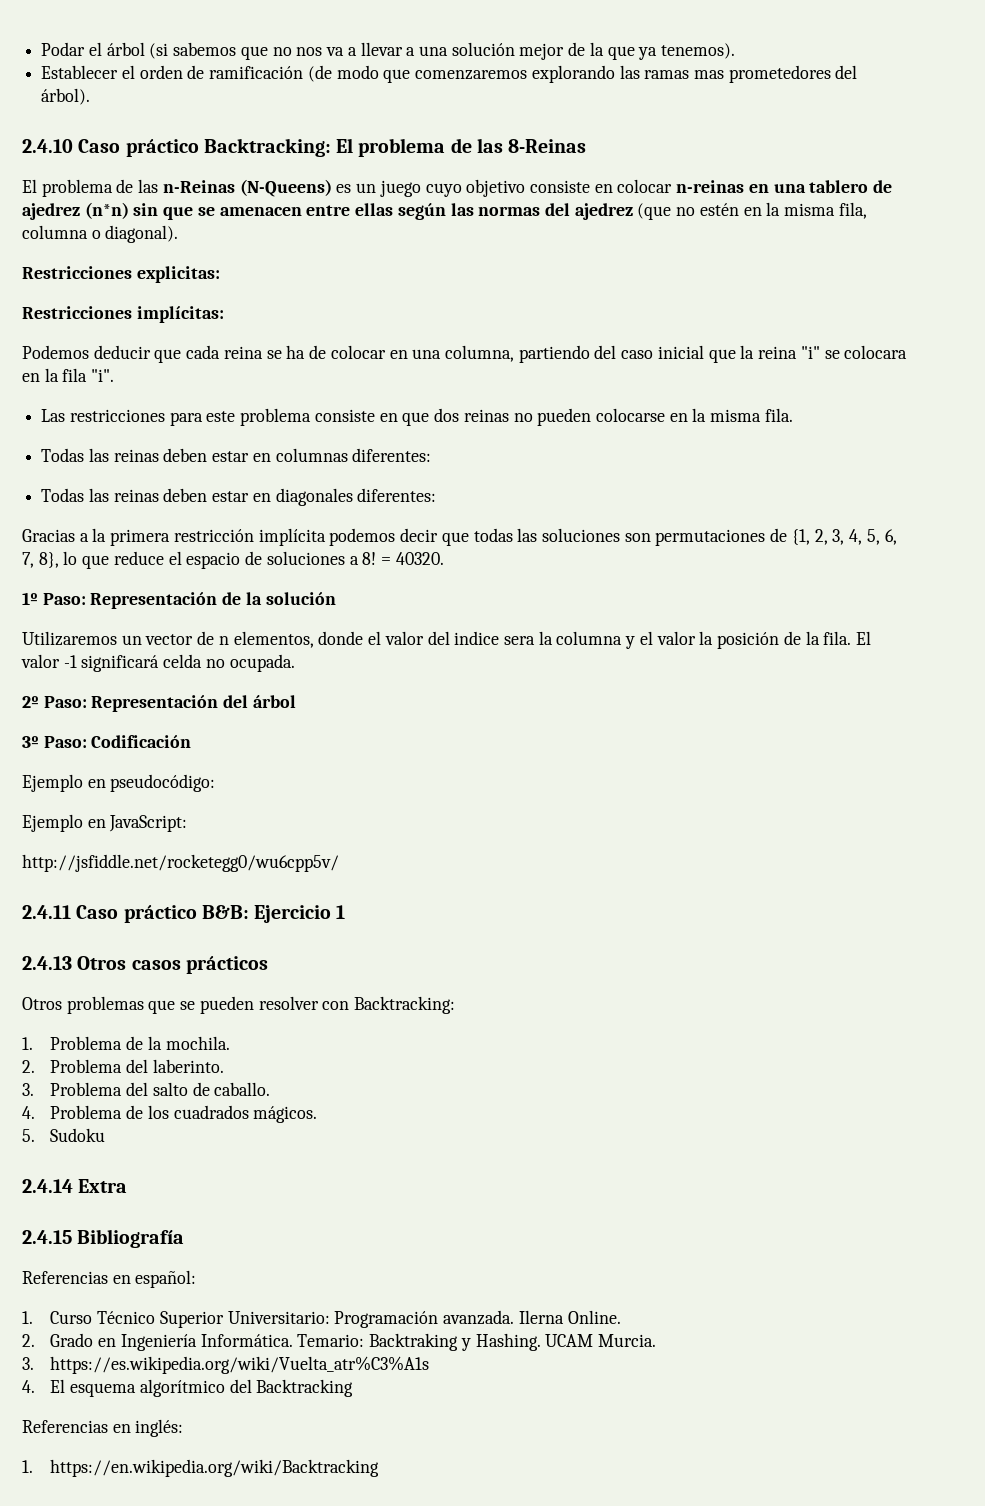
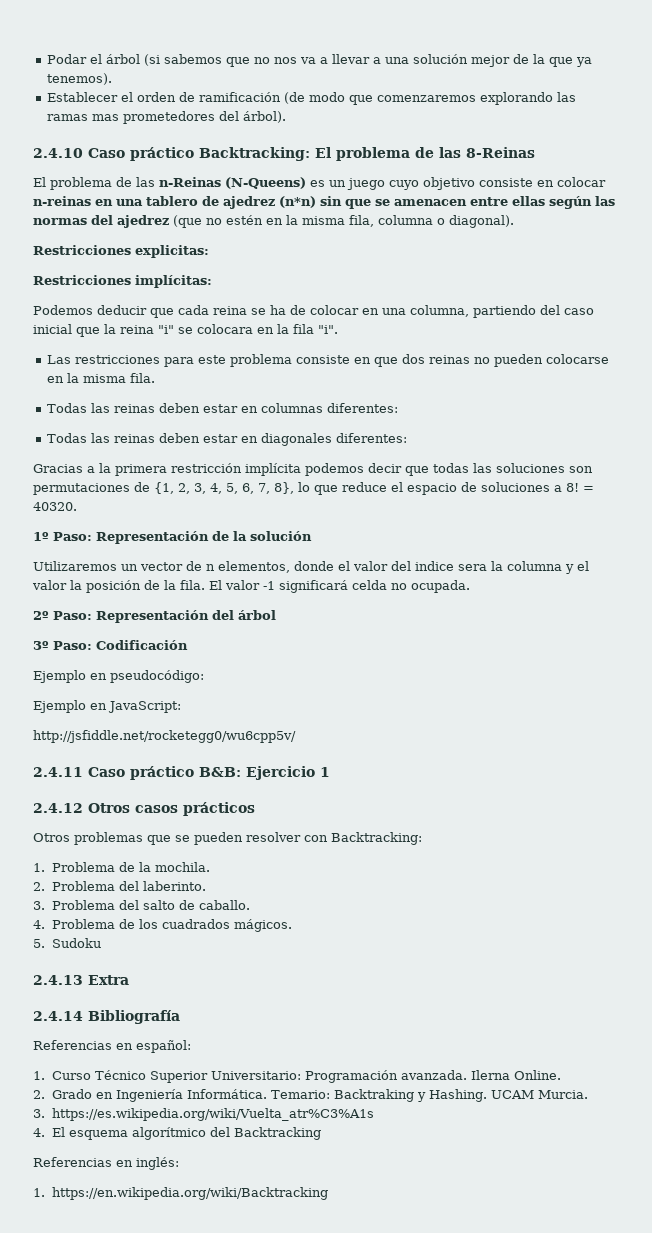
- 2.4.13 Otros casos prácticos
+ 2.4.12 Otros casos prácticos
- 2.4.14 Extra
+ 2.4.13 Extra
- 2.4.15 Bibliografía
+ 2.4.14 Bibliografía

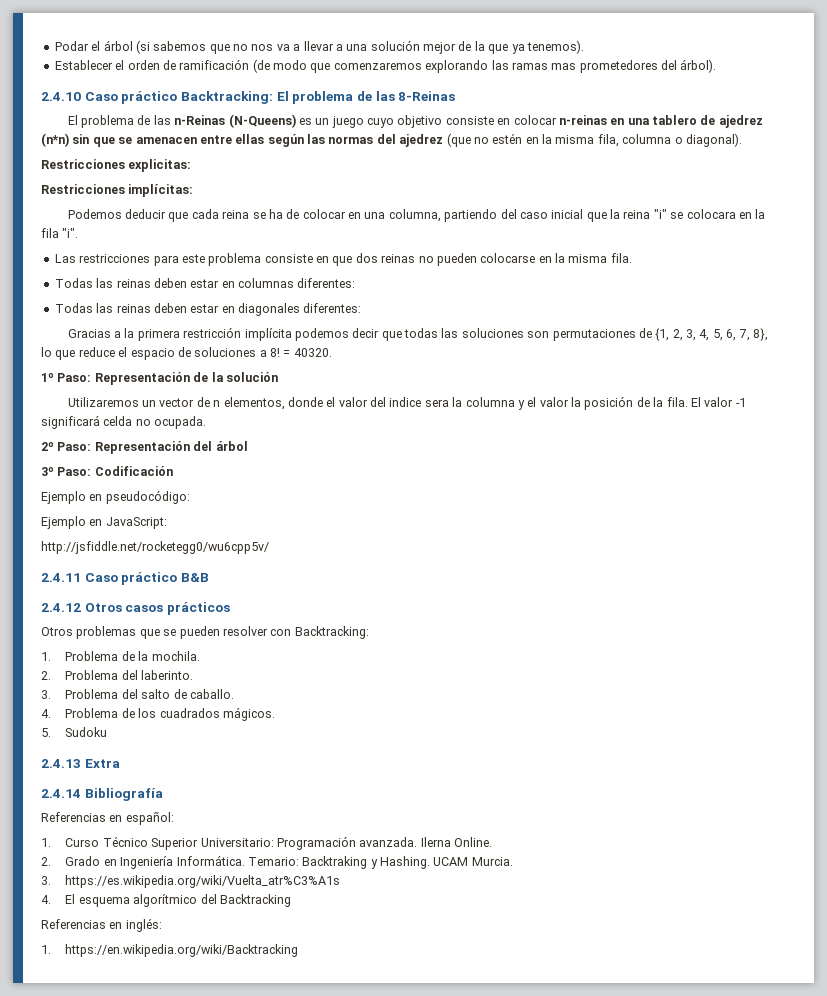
- 2.4.11 Caso práctico B&B: Ejercicio 1
+ 2.4.11 Caso práctico B&B

